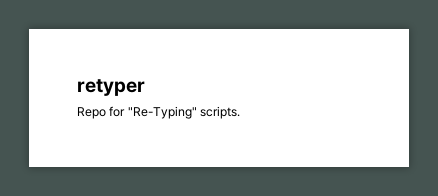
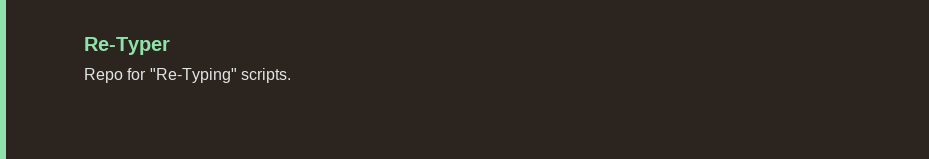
- retyper
+ Re-Typer

